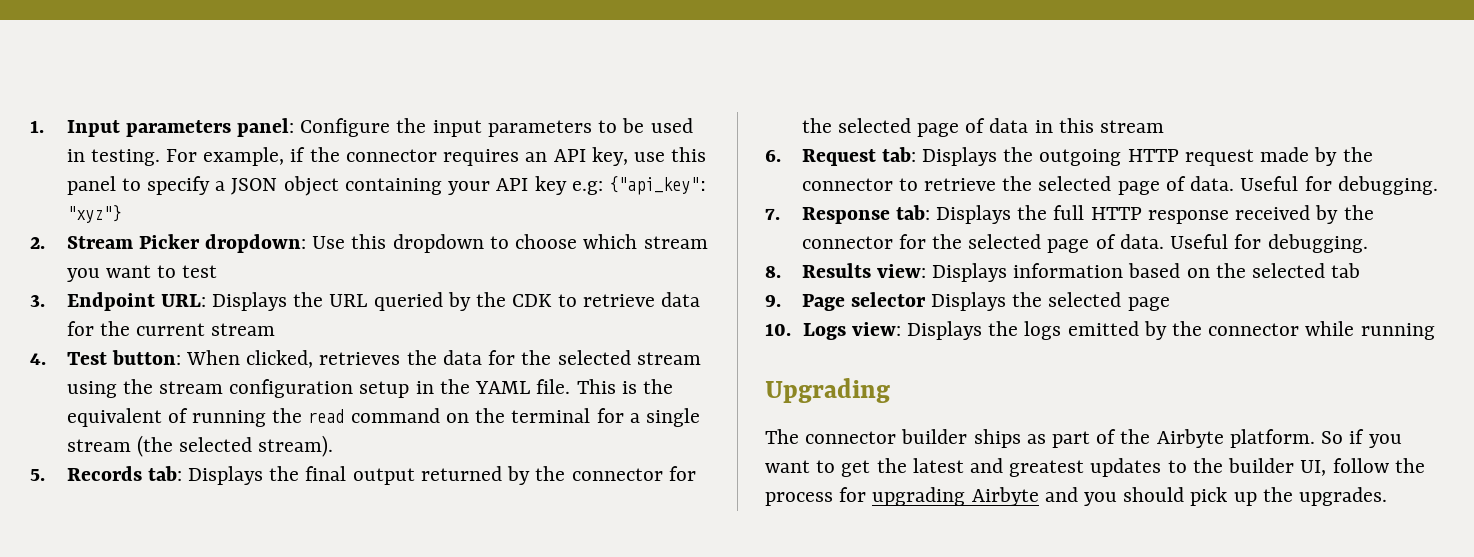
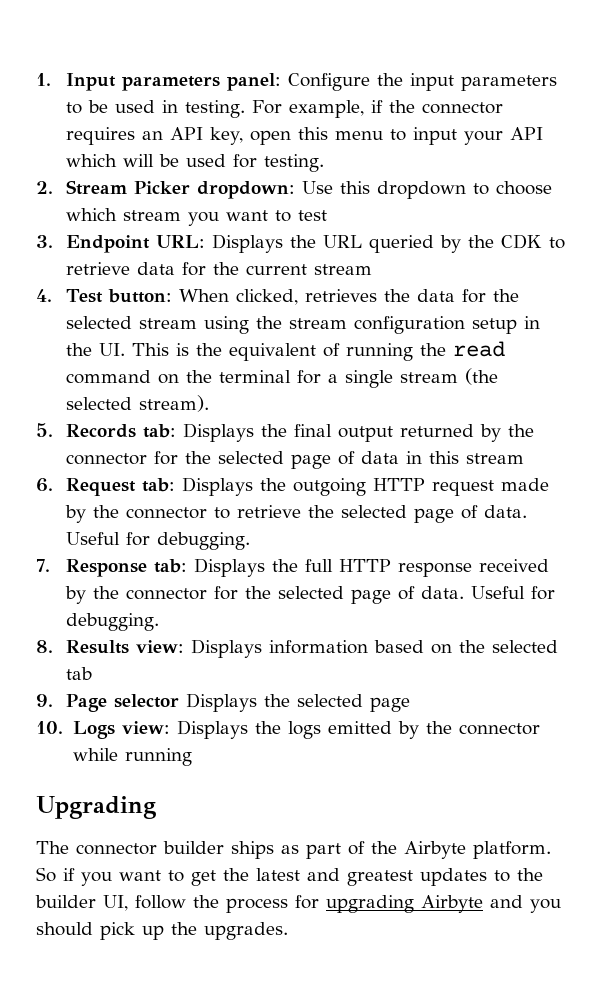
- For example, if the connector requires an API key, use this panel to specify a JSON object containing your API key e.g: {"api_key": "xyz"}
+ For example, if the connector requires an API key, open this menu to input your API which will be used for testing.
- 4. Test button: When clicked, retrieves the data for the selected stream using the stream configuration setup in the YAML file. This is the equivalent of running the read command on the terminal for a single stream (the selected stream).
+ 4. Test button: When clicked, retrieves the data for the selected stream using the stream configuration setup in the UI. This is the equivalent of running the read command on the terminal for a single stream (the selected stream).

